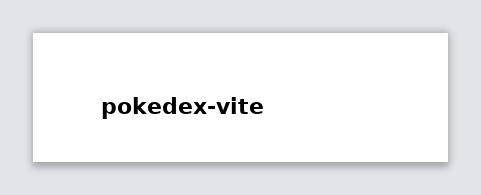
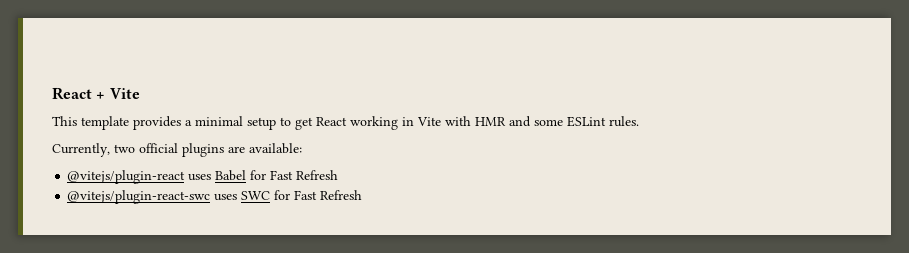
- pokedex-vite
+ React + Vite
+ This template provides a minimal setup to get React working in Vite with HMR and some ESLint rules.
+ Currently, two official plugins are available:
+ @vitejs/plugin-react uses Babel for Fast Refresh
+ @vitejs/plugin-react-swc uses SWC for Fast Refresh

